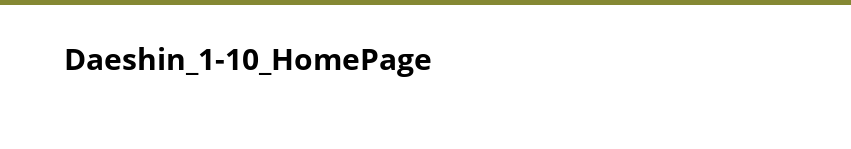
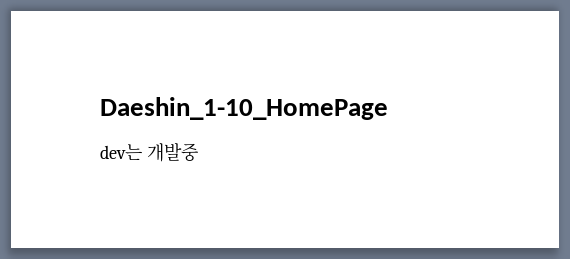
+ dev는 개발중

